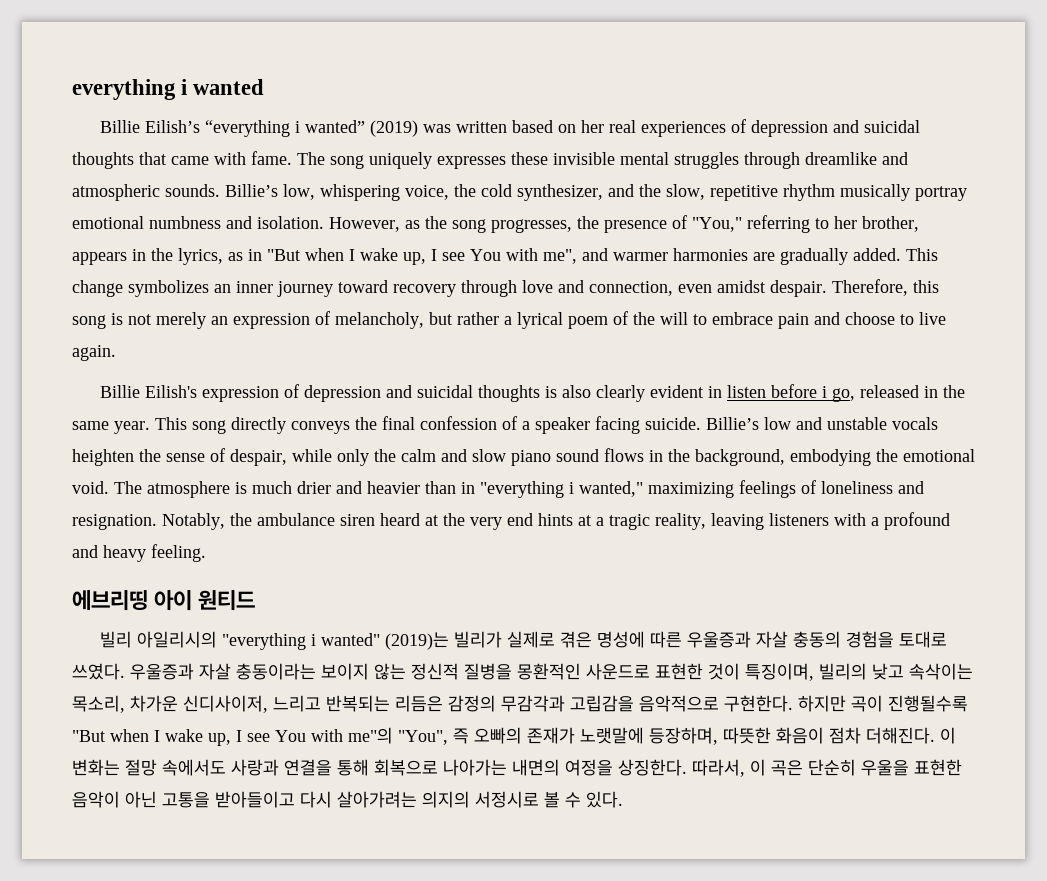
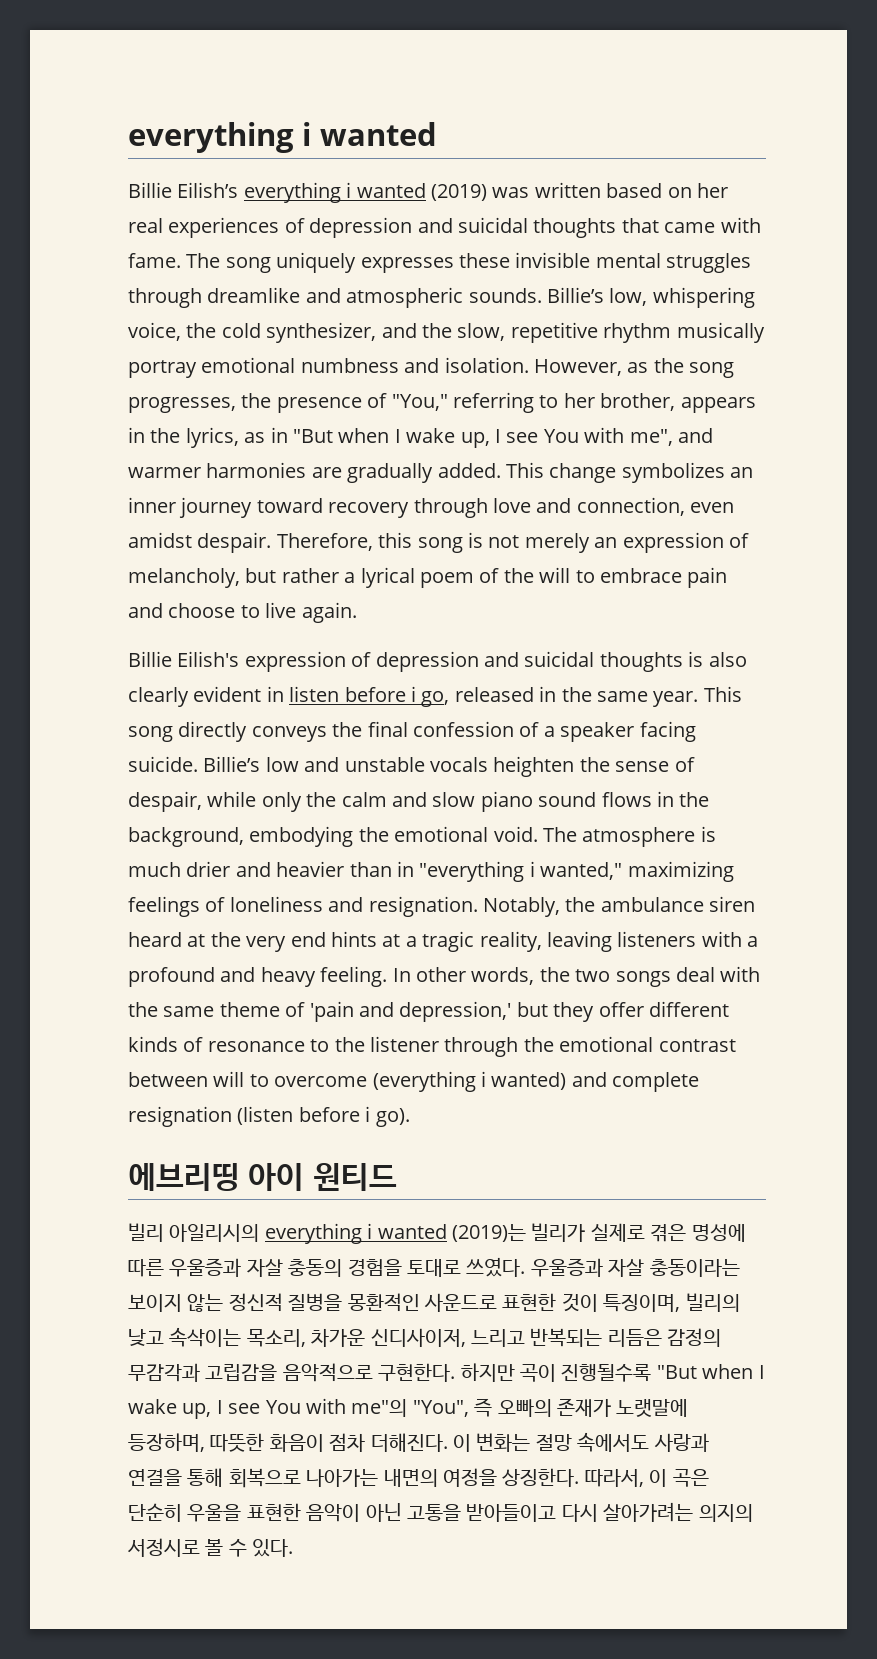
- Billie Eilish’s “everything i wanted” (2019) was written based on her real experiences of depression and suicidal thoughts that came with fame.
+ Billie Eilish’s everything i wanted (2019) was written based on her real experiences of depression and suicidal thoughts that came with fame.
+ In other words, the two songs deal with the same theme of 'pain and depression,' but they offer different kinds of resonance to the listener through the emotional contrast between will to overcome (everything i wanted) and complete resignation (listen before i go).
- 빌리 아일리시의 "everything i wanted" (2019)는 빌리가 실제로 겪은 명성에 따른 우울증과 자살 충동의 경험을 토대로 쓰였다.
+ 빌리 아일리시의 everything i wanted (2019)는 빌리가 실제로 겪은 명성에 따른 우울증과 자살 충동의 경험을 토대로 쓰였다.

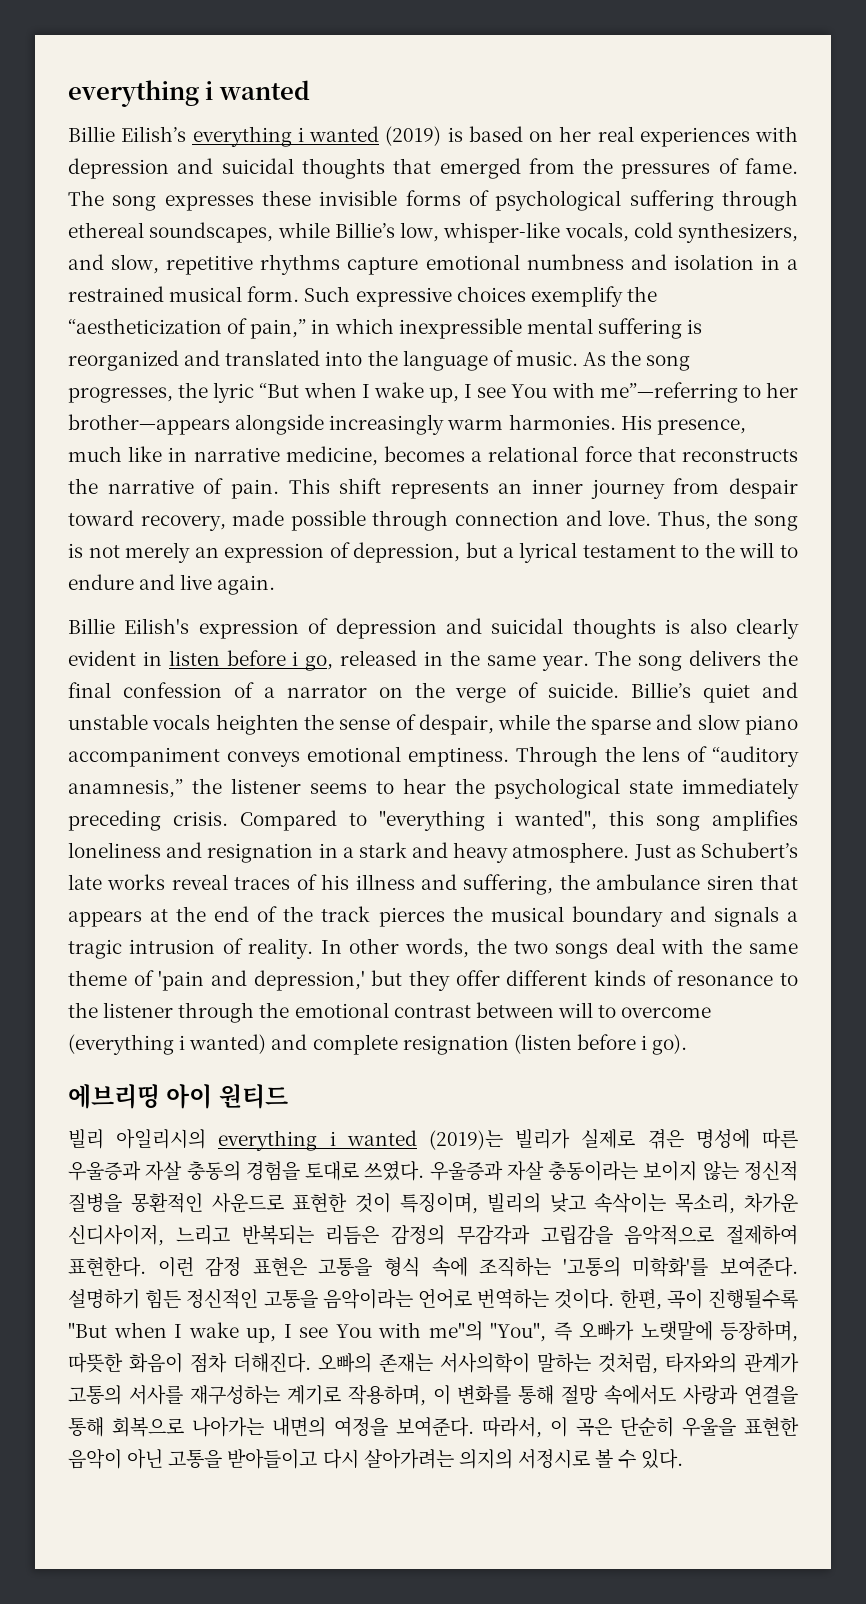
- Billie Eilish’s everything i wanted (2019) was written based on her real experiences of depression and suicidal thoughts that came with fame.
+ Billie Eilish’s everything i wanted (2019) is based on her real experiences with depression and suicidal thoughts that emerged from the pressures of fame.
- The song uniquely expresses these invisible mental struggles through dreamlike and atmospheric sounds. Billie’s low, whispering voice, the cold synthesizer, and the slow, repetitive rhythm musically portray emotional numbness and isolation. However, as the song progresses, the presence of "You," referring to her brother, appears in the lyrics, as in "But when I wake up, I see You with me", and warmer harmonies are gradually added. This change symbolizes an inner journey toward recovery through love and connection, even amidst despair. Therefore, this song is not merely an expression of melancholy, but rather a lyrical poem of the will to embrace pain and choose to live again.
+ The song expresses these invisible forms of psychological suffering through ethereal soundscapes, while Billie’s low, whisper-like vocals, cold synthesizers, and slow, repetitive rhythms capture emotional numbness and isolation in a restrained musical form. Such expressive choices exemplify the “aestheticization of pain,” in which inexpressible mental suffering is reorganized and translated into the language of music. As the song progresses, the lyric “But when I wake up, I see You with me”—referring to her brother—appears alongside increasingly warm harmonies. His presence, much like in narrative medicine, becomes a relational force that reconstructs the narrative of pain. This shift represents an inner journey from despair toward recovery, made possible through connection and love. Thus, the song is not merely an expression of depression, but a lyrical testament to the will to endure and live again.
- This song directly conveys the final confession of a speaker facing suicide.
+ The song delivers the final confession of a narrator on the verge of suicide.
- Billie’s low and unstable vocals heighten the sense of despair, while only the calm and slow piano sound flows in the background, embodying the emotional void. The atmosphere is much drier and heavier than in "everything i wanted," maximizing feelings of loneliness and resignation. Notably, the ambulance siren heard at the very end hints at a tragic reality, leaving listeners with a profound and heavy feeling.
+ Billie’s quiet and unstable vocals heighten the sense of despair, while the sparse and slow piano accompaniment conveys emotional emptiness. Through the lens of “auditory anamnesis,” the listener seems to hear the psychological state immediately preceding crisis. Compared to "everything i wanted", this song amplifies loneliness and resignation in a stark and heavy atmosphere. Just as Schubert’s late works reveal traces of his illness and suffering, the ambulance siren that appears at the end of the track pierces the musical boundary and signals a tragic intrusion of reality.
- 우울증과 자살 충동이라는 보이지 않는 정신적 질병을 몽환적인 사운드로 표현한 것이 특징이며, 빌리의 낮고 속삭이는 목소리, 차가운 신디사이저, 느리고 반복되는 리듬은 감정의 무감각과 고립감을 음악적으로 구현한다. 하지만 곡이 진행될수록 "But when I wake up, I see You with me"의 "You", 즉 오빠의 존재가 노랫말에 등장하며, 따뜻한 화음이 점차 더해진다.
+ 우울증과 자살 충동이라는 보이지 않는 정신적 질병을 몽환적인 사운드로 표현한 것이 특징이며, 빌리의 낮고 속삭이는 목소리, 차가운 신디사이저, 느리고 반복되는 리듬은 감정의 무감각과 고립감을 음악적으로 절제하여 표현한다. 이런 감정 표현은 고통을 형식 속에 조직하는 '고통의 미학화'를 보여준다. 설명하기 힘든 정신적인 고통을 음악이라는 언어로 번역하는 것이다. 한편, 곡이 진행될수록 "But when I wake up, I see You with me"의 "You", 즉 오빠가 노랫말에 등장하며, 따뜻한 화음이 점차 더해진다.
- 이 변화는 절망 속에서도 사랑과 연결을 통해 회복으로 나아가는 내면의 여정을 상징한다.
+ 오빠의 존재는 서사의학이 말하는 것처럼, 타자와의 관계가 고통의 서사를 재구성하는 계기로 작용하며, 이 변화를 통해 절망 속에서도 사랑과 연결을 통해 회복으로 나아가는 내면의 여정을 보여준다.

